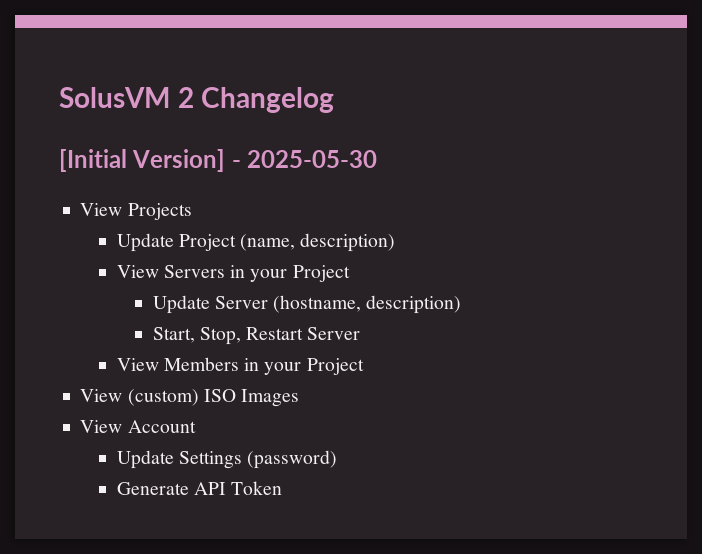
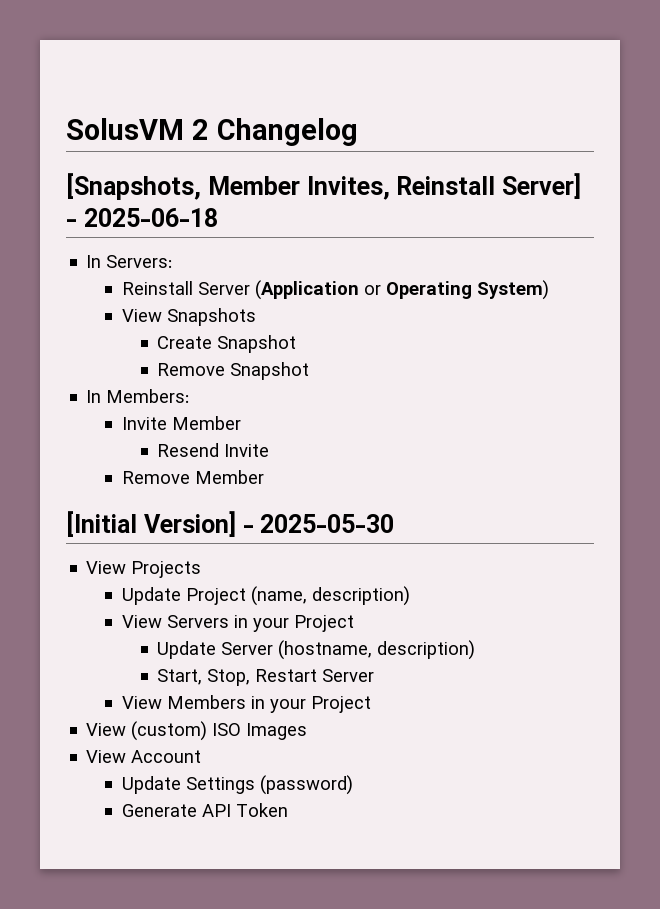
+ [Snapshots, Member Invites, Reinstall Server] - 2025-06-18
+ In Servers:
+ Reinstall Server (Application or Operating System)
+ View Snapshots
+ Create Snapshot
+ Remove Snapshot
+ In Members:
+ Invite Member
+ Resend Invite
+ Remove Member

